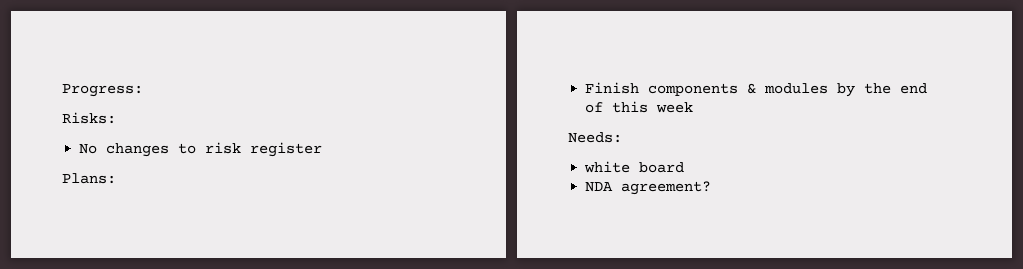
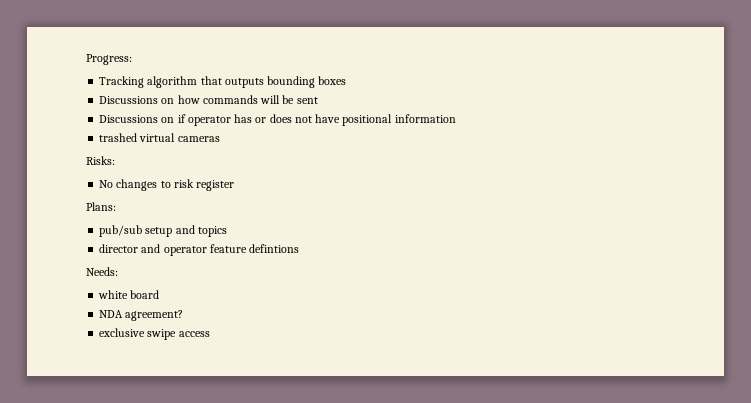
+ Tracking algorithm that outputs bounding boxes
+ Discussions on how commands will be sent
+ Discussions on if operator has or does not have positional information
+ trashed virtual cameras
- Finish components & modules by the end of this week
+ pub/sub setup and topics
+ director and operator feature defintions
+ exclusive swipe access

